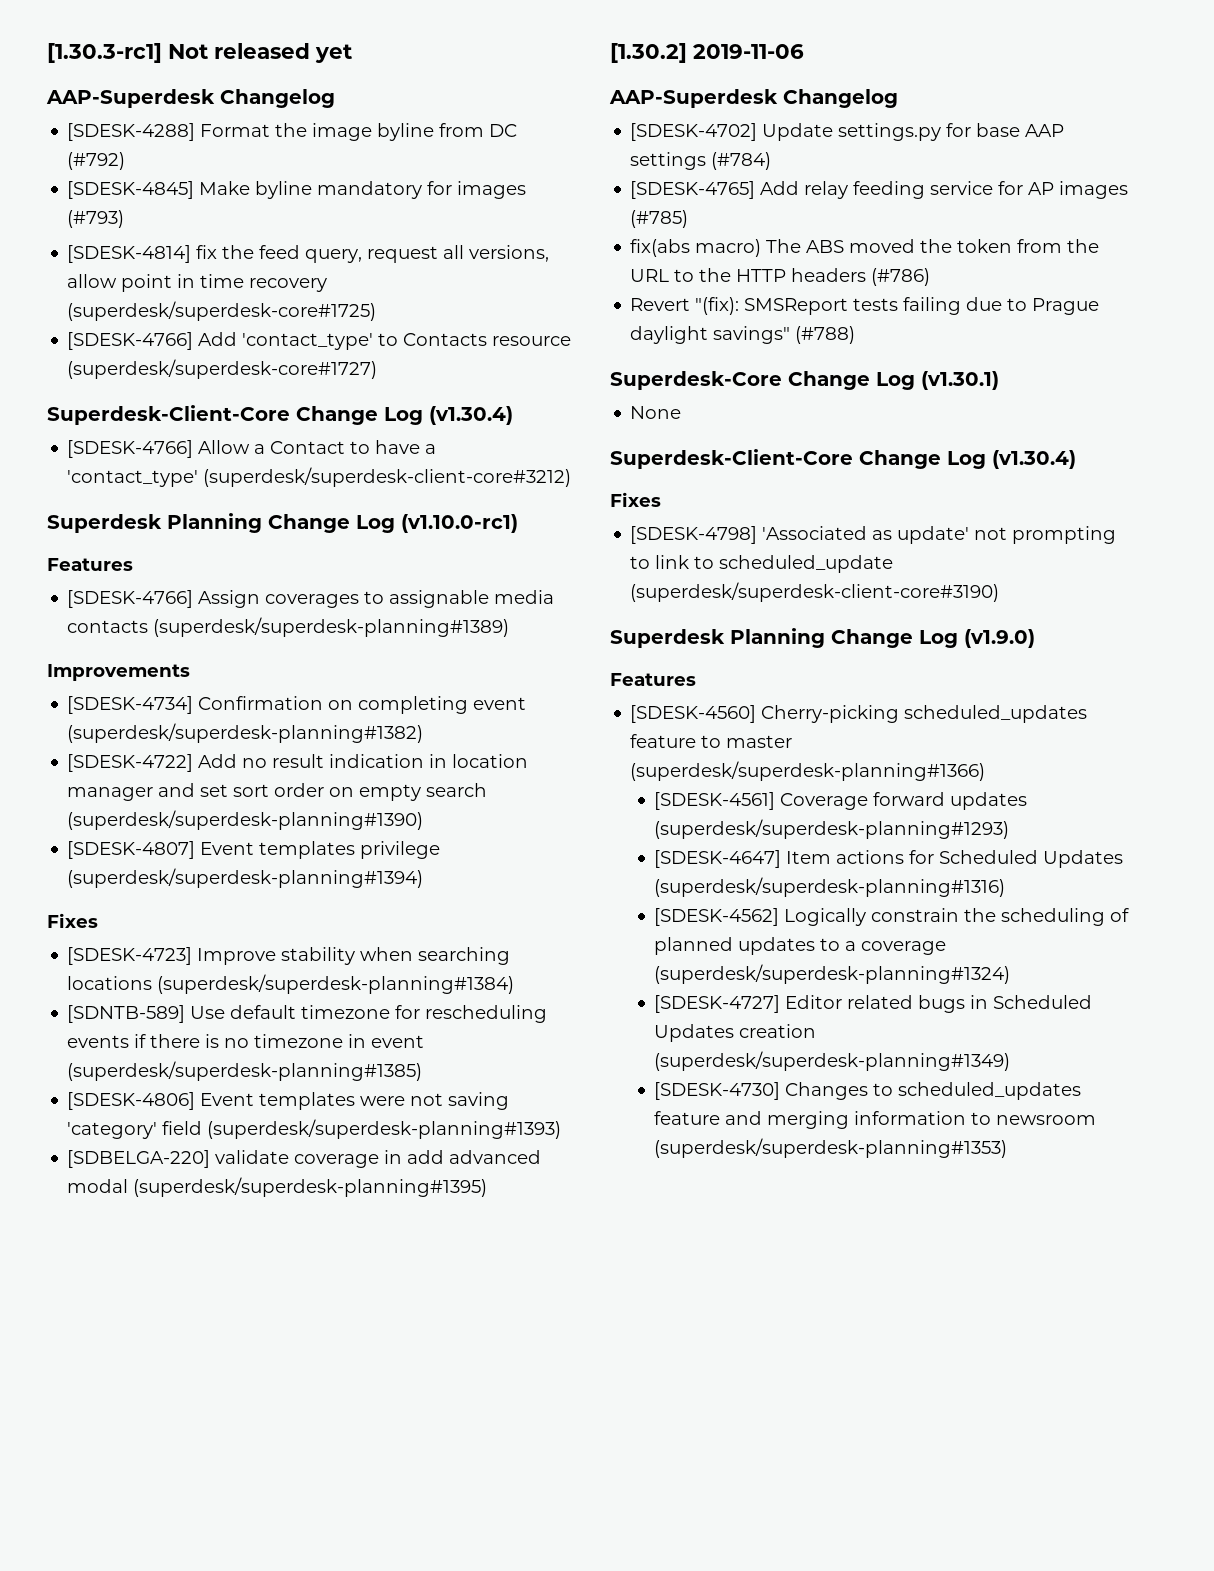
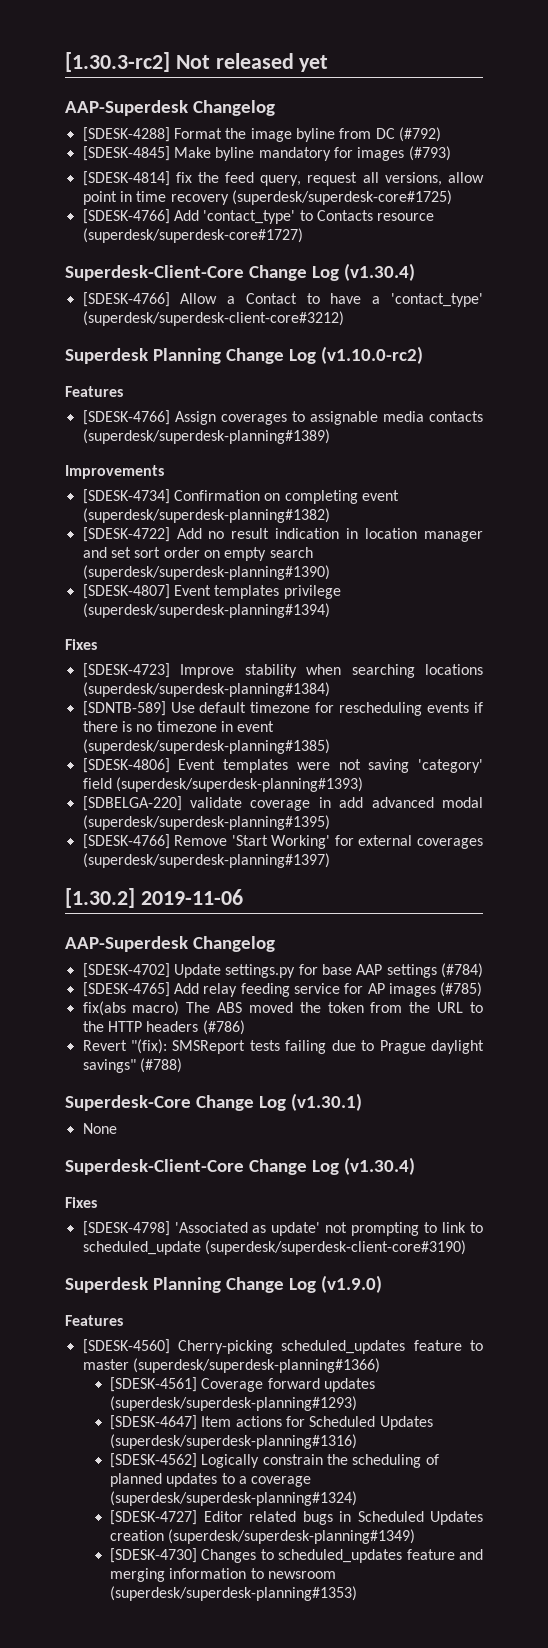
- [1.30.3-rc1] Not released yet
+ [1.30.3-rc2] Not released yet
- Superdesk Planning Change Log (v1.10.0-rc1)
+ Superdesk Planning Change Log (v1.10.0-rc2)
+ [SDESK-4766] Remove 'Start Working' for external coverages (superdesk/superdesk-planning#1397)

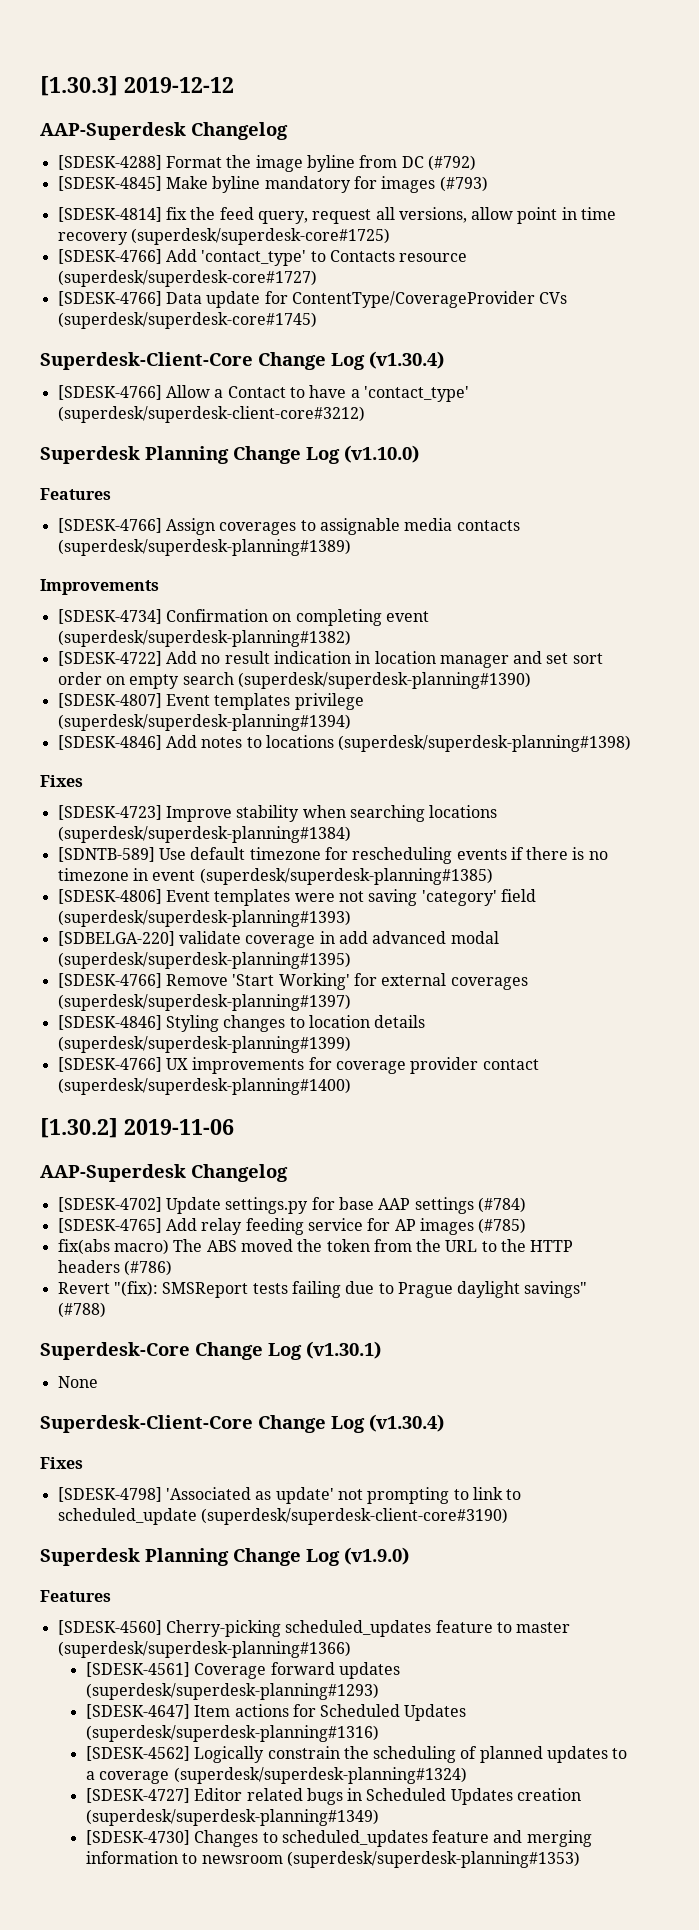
- [1.30.3-rc2] Not released yet
+ [1.30.3] 2019-12-12
+ [SDESK-4766] Data update for ContentType/CoverageProvider CVs (superdesk/superdesk-core#1745)
- Superdesk Planning Change Log (v1.10.0-rc2)
+ Superdesk Planning Change Log (v1.10.0)
+ [SDESK-4846] Add notes to locations (superdesk/superdesk-planning#1398)
+ [SDESK-4846] Styling changes to location details (superdesk/superdesk-planning#1399)
+ [SDESK-4766] UX improvements for coverage provider contact (superdesk/superdesk-planning#1400)

